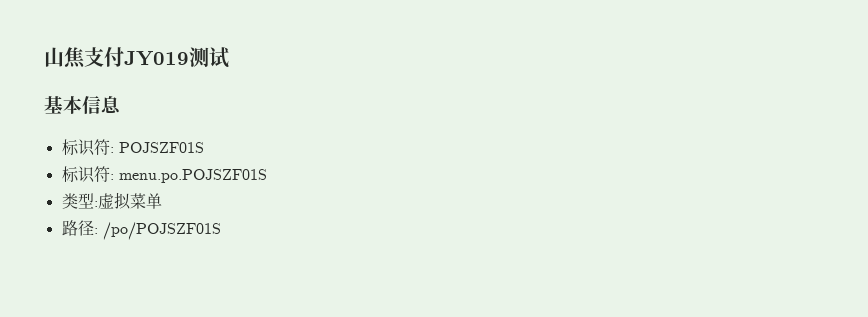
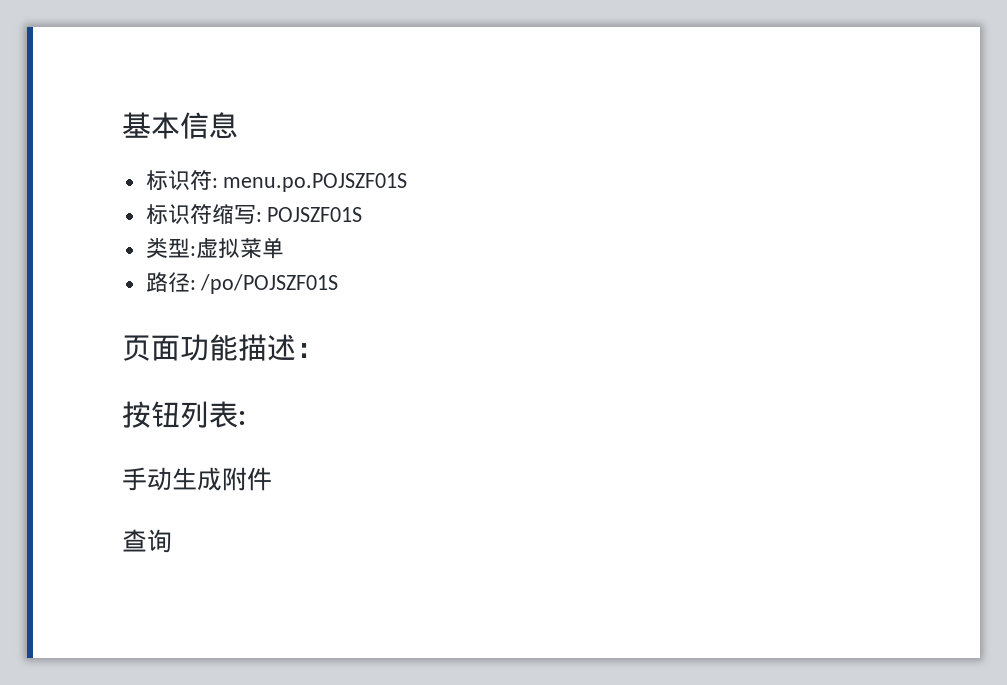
- 山焦支付JY019测试
- 标识符: POJSZF01S
  标识符: menu.po.POJSZF01S
+ 标识符缩写: POJSZF01S
+ 页面功能描述：
+ 按钮列表:
+ 手动生成附件
+ 查询

